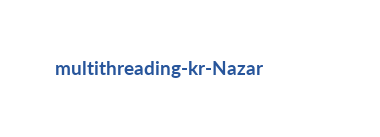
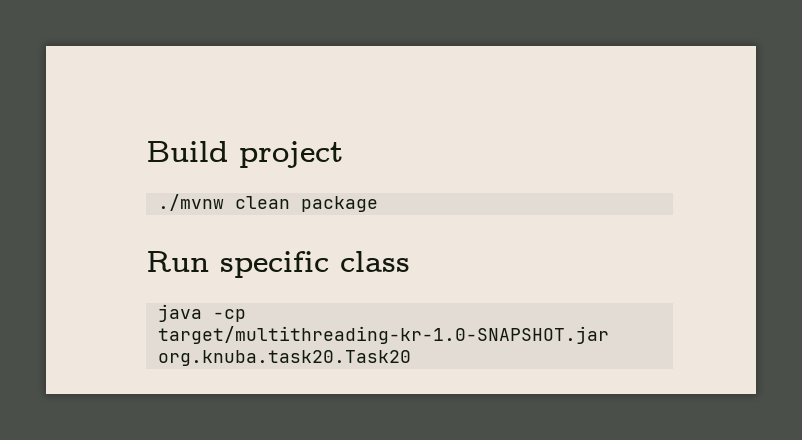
- multithreading-kr-Nazar
+ Build project
+ ./mvnw clean package
+ Run specific class
+ java -cp target/multithreading-kr-1.0-SNAPSHOT.jar org.knuba.task20.Task20

